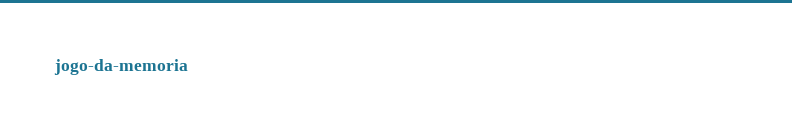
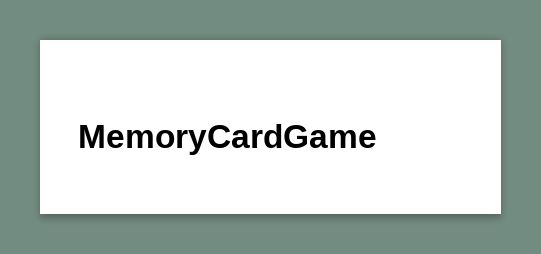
- jogo-da-memoria
+ MemoryCardGame

